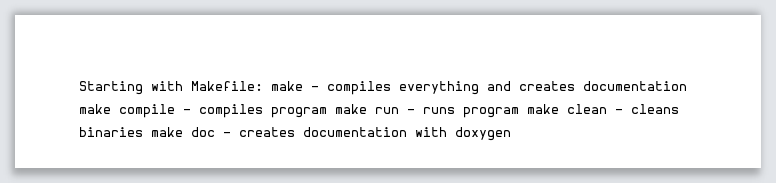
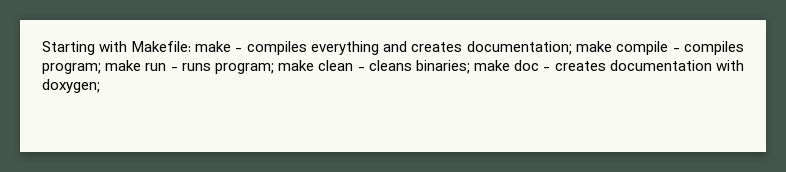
- Starting with Makefile: make - compiles everything and creates documentation make compile - compiles program make run - runs program make clean - cleans binaries make doc - creates documentation with doxygen
+ Starting with Makefile: make - compiles everything and creates documentation; make compile - compiles program; make run - runs program; make clean - cleans binaries; make doc - creates documentation with doxygen;

